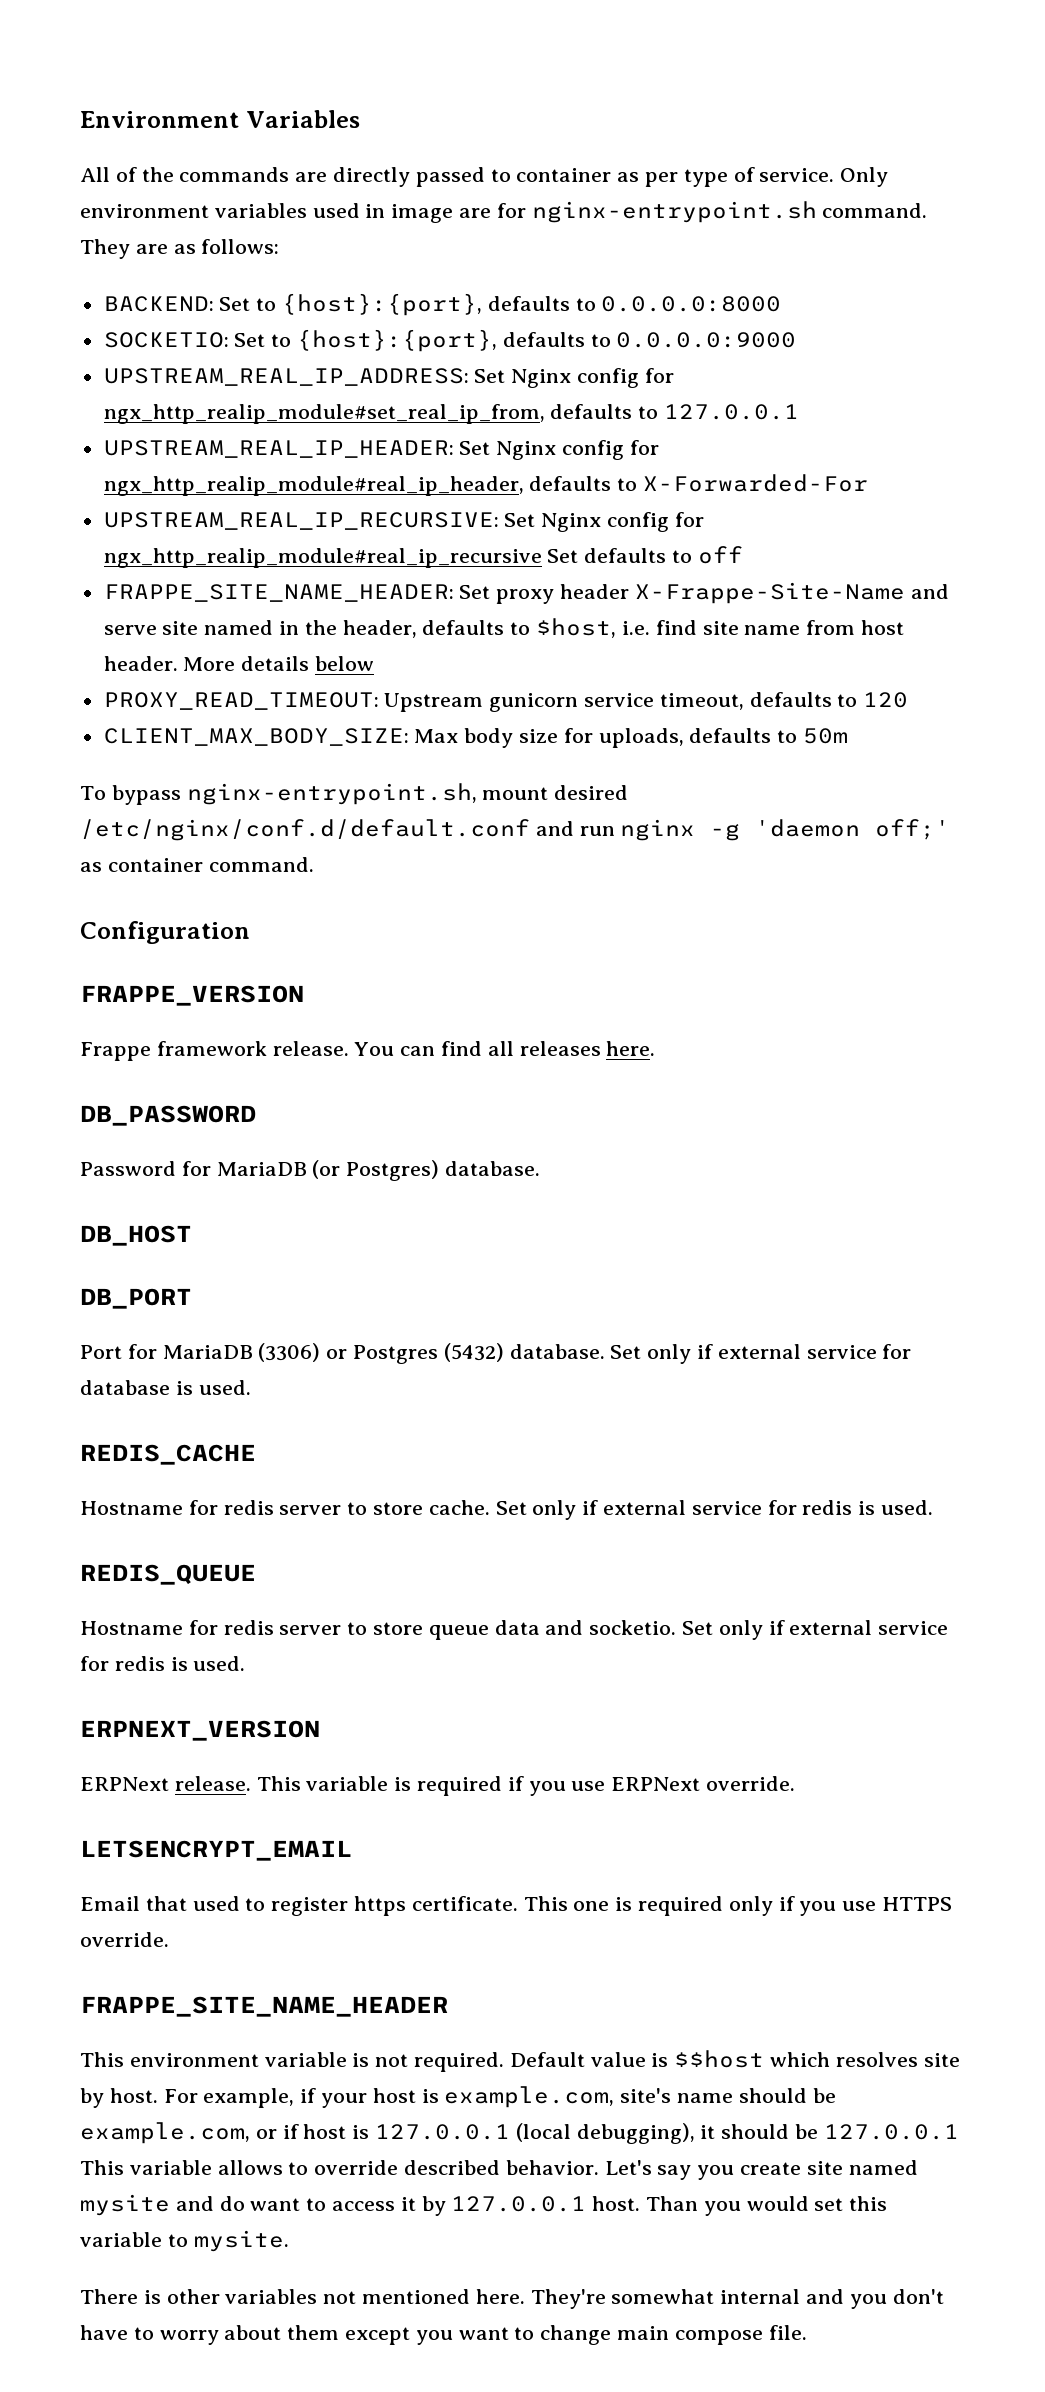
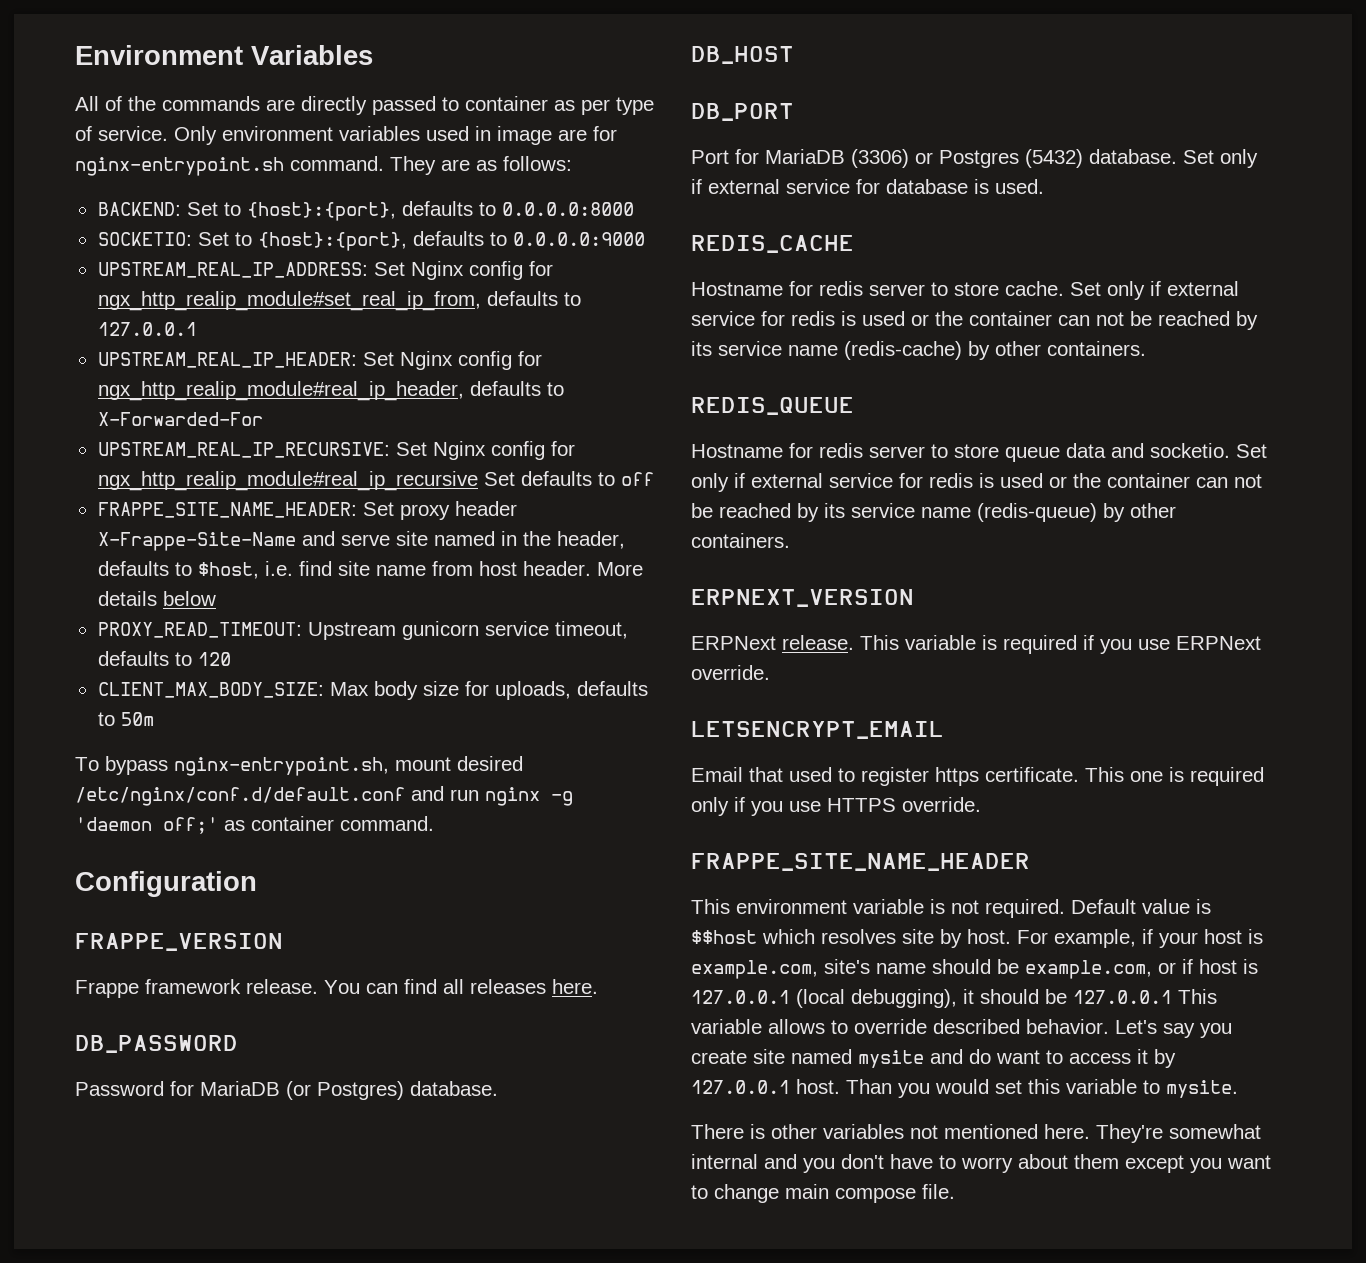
- Hostname for redis server to store cache. Set only if external service for redis is used.
+ Hostname for redis server to store cache. Set only if external service for redis is used or the container can not be reached by its service name (redis-cache) by other containers.
- Hostname for redis server to store queue data and socketio. Set only if external service for redis is used.
+ Hostname for redis server to store queue data and socketio. Set only if external service for redis is used or the container can not be reached by its service name (redis-queue) by other containers.

